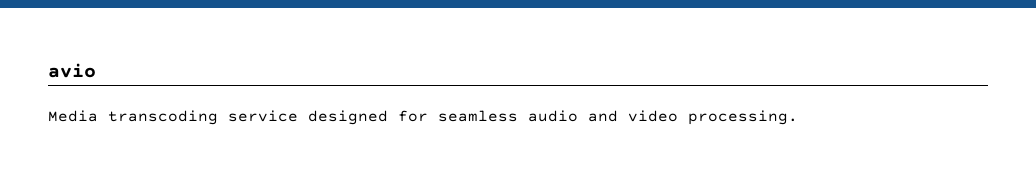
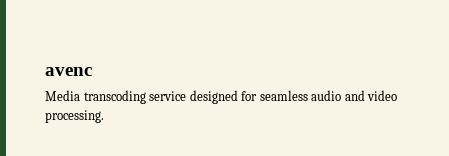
- avio
+ avenc

